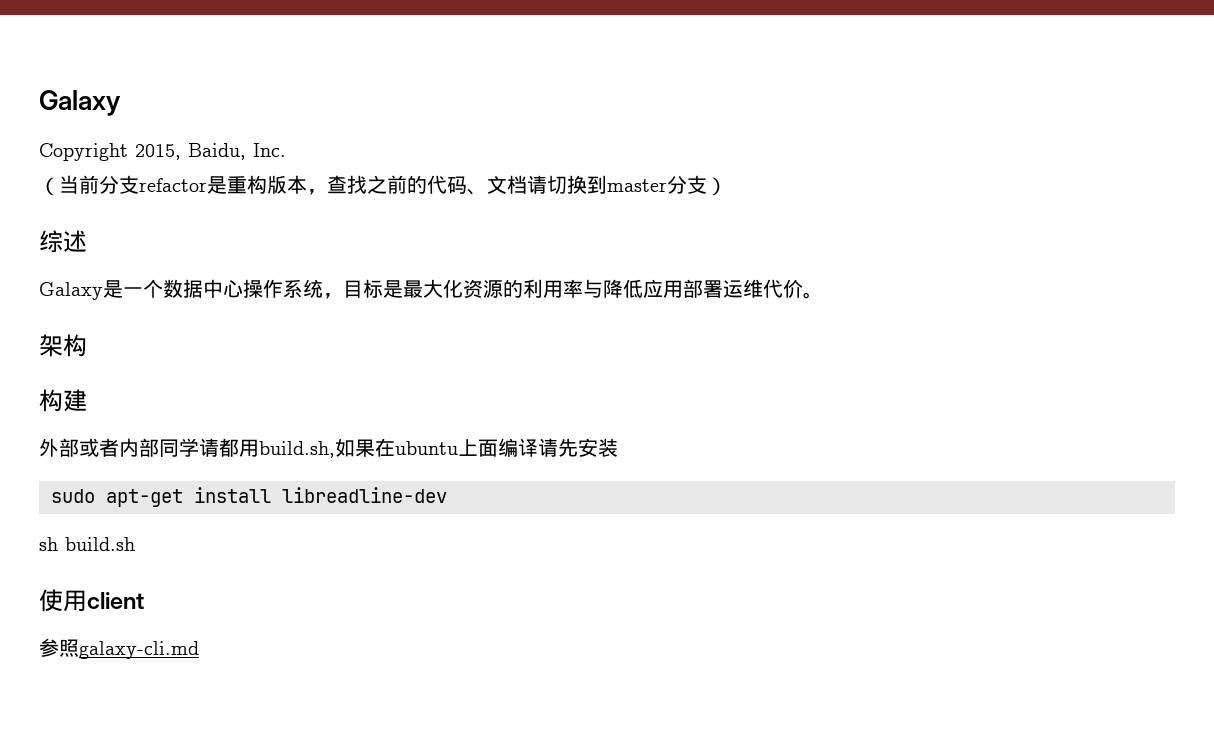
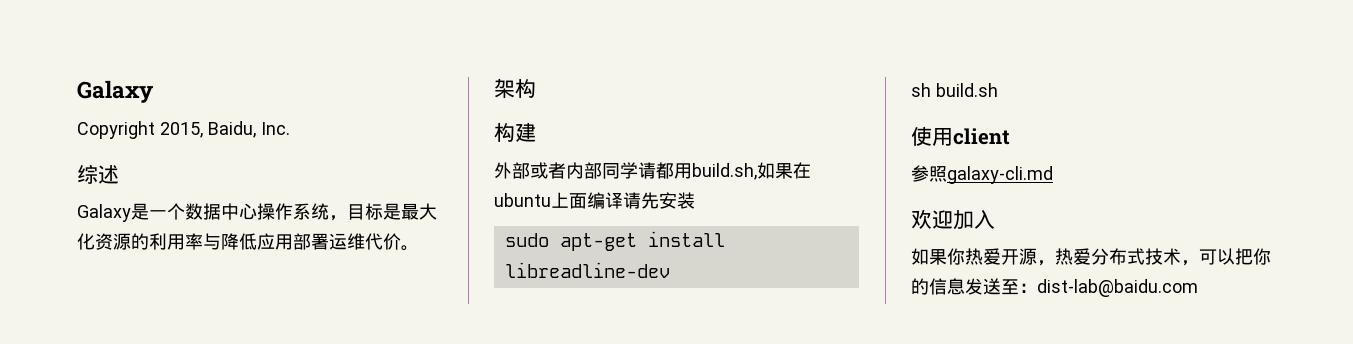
- （当前分支refactor是重构版本，查找之前的代码、文档请切换到master分支）
+ 欢迎加入
+ 如果你热爱开源，热爱分布式技术，可以把你的信息发送至：dist-lab@baidu.com

